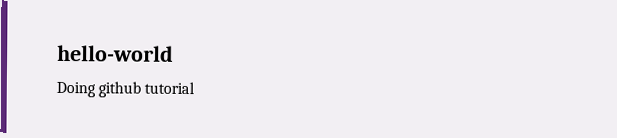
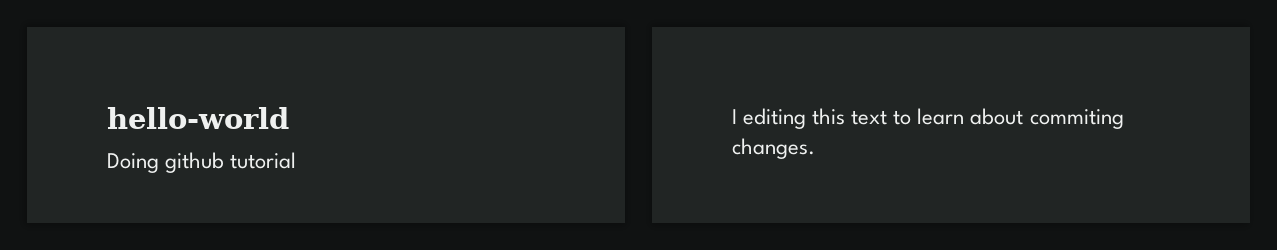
+ I editing this text to learn about commiting changes.

